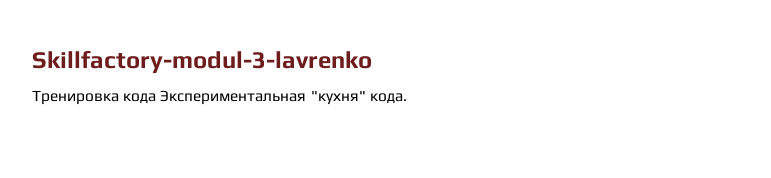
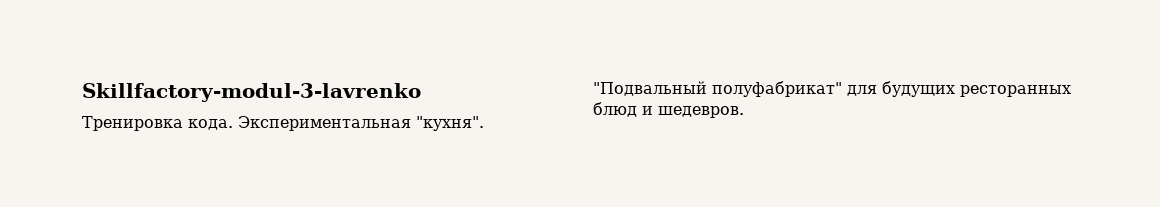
- Тренировка кода Экспериментальная "кухня" кода.
+ Тренировка кода. Экспериментальная "кухня". "Подвальный полуфабрикат" для будущих ресторанных блюд и шедевров.

